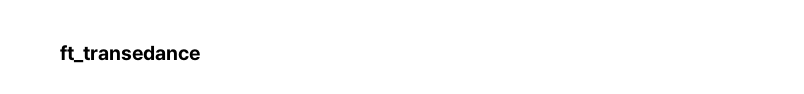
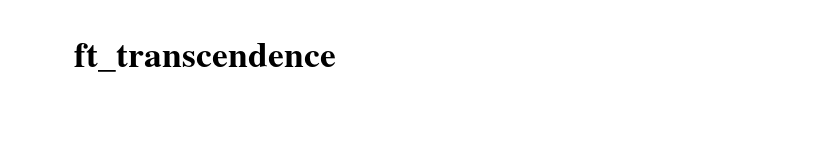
- ft_transedance
+ ft_transcendence

